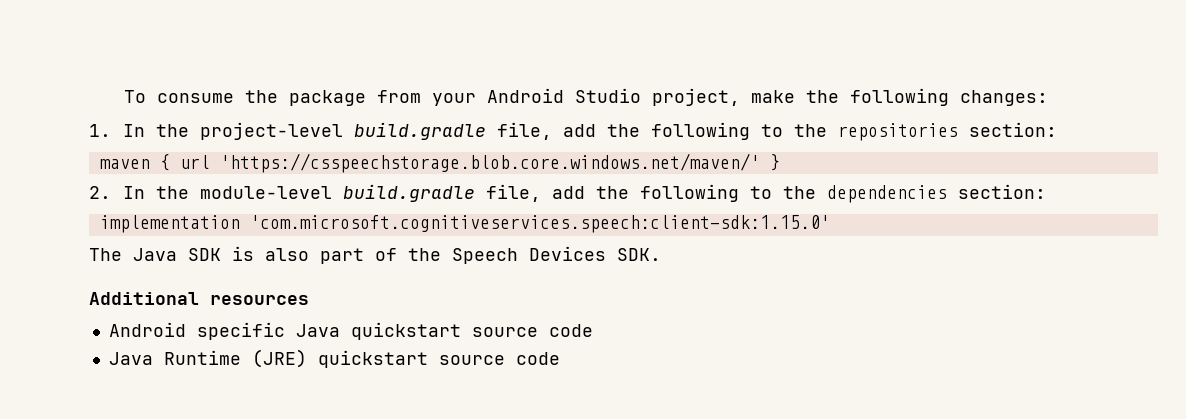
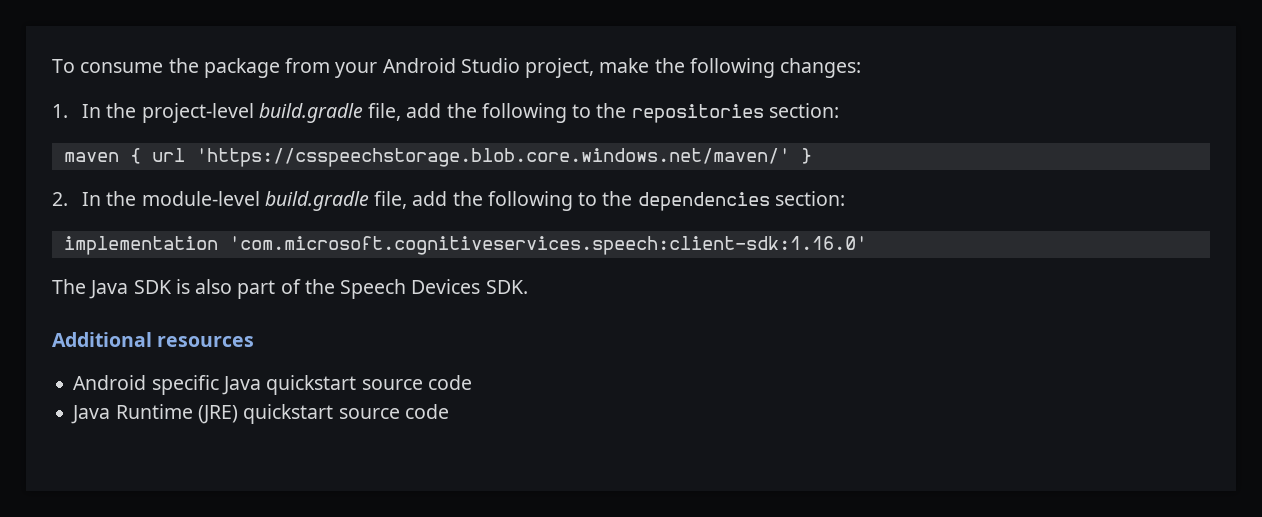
- implementation 'com.microsoft.cognitiveservices.speech:client-sdk:1.15.0'
+ implementation 'com.microsoft.cognitiveservices.speech:client-sdk:1.16.0'

